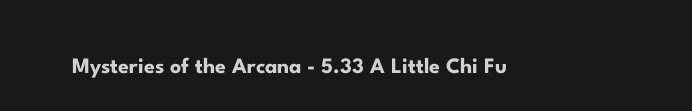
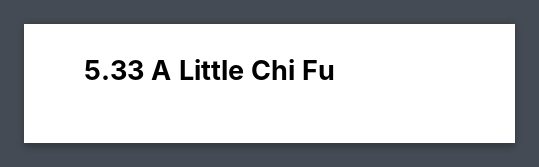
- Mysteries of the Arcana - 5.33 A Little Chi Fu
+ 5.33 A Little Chi Fu

